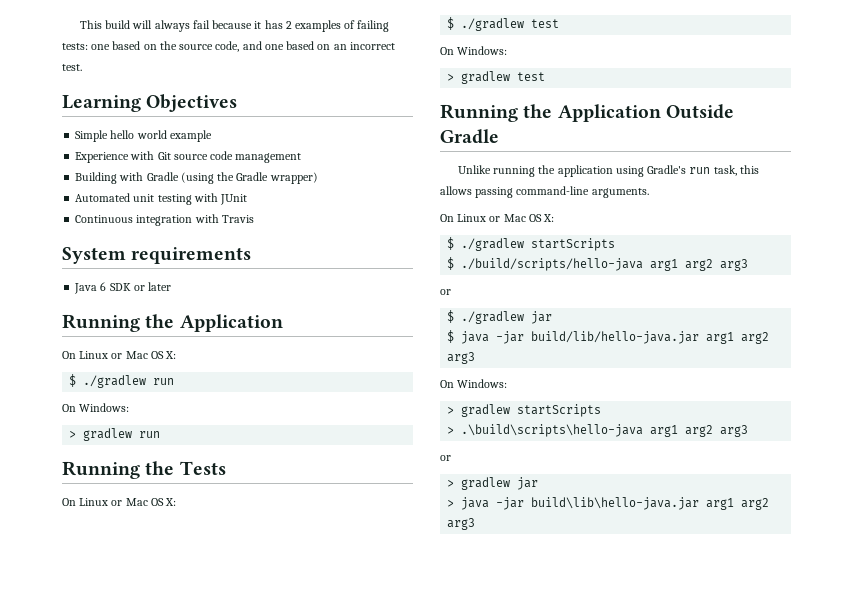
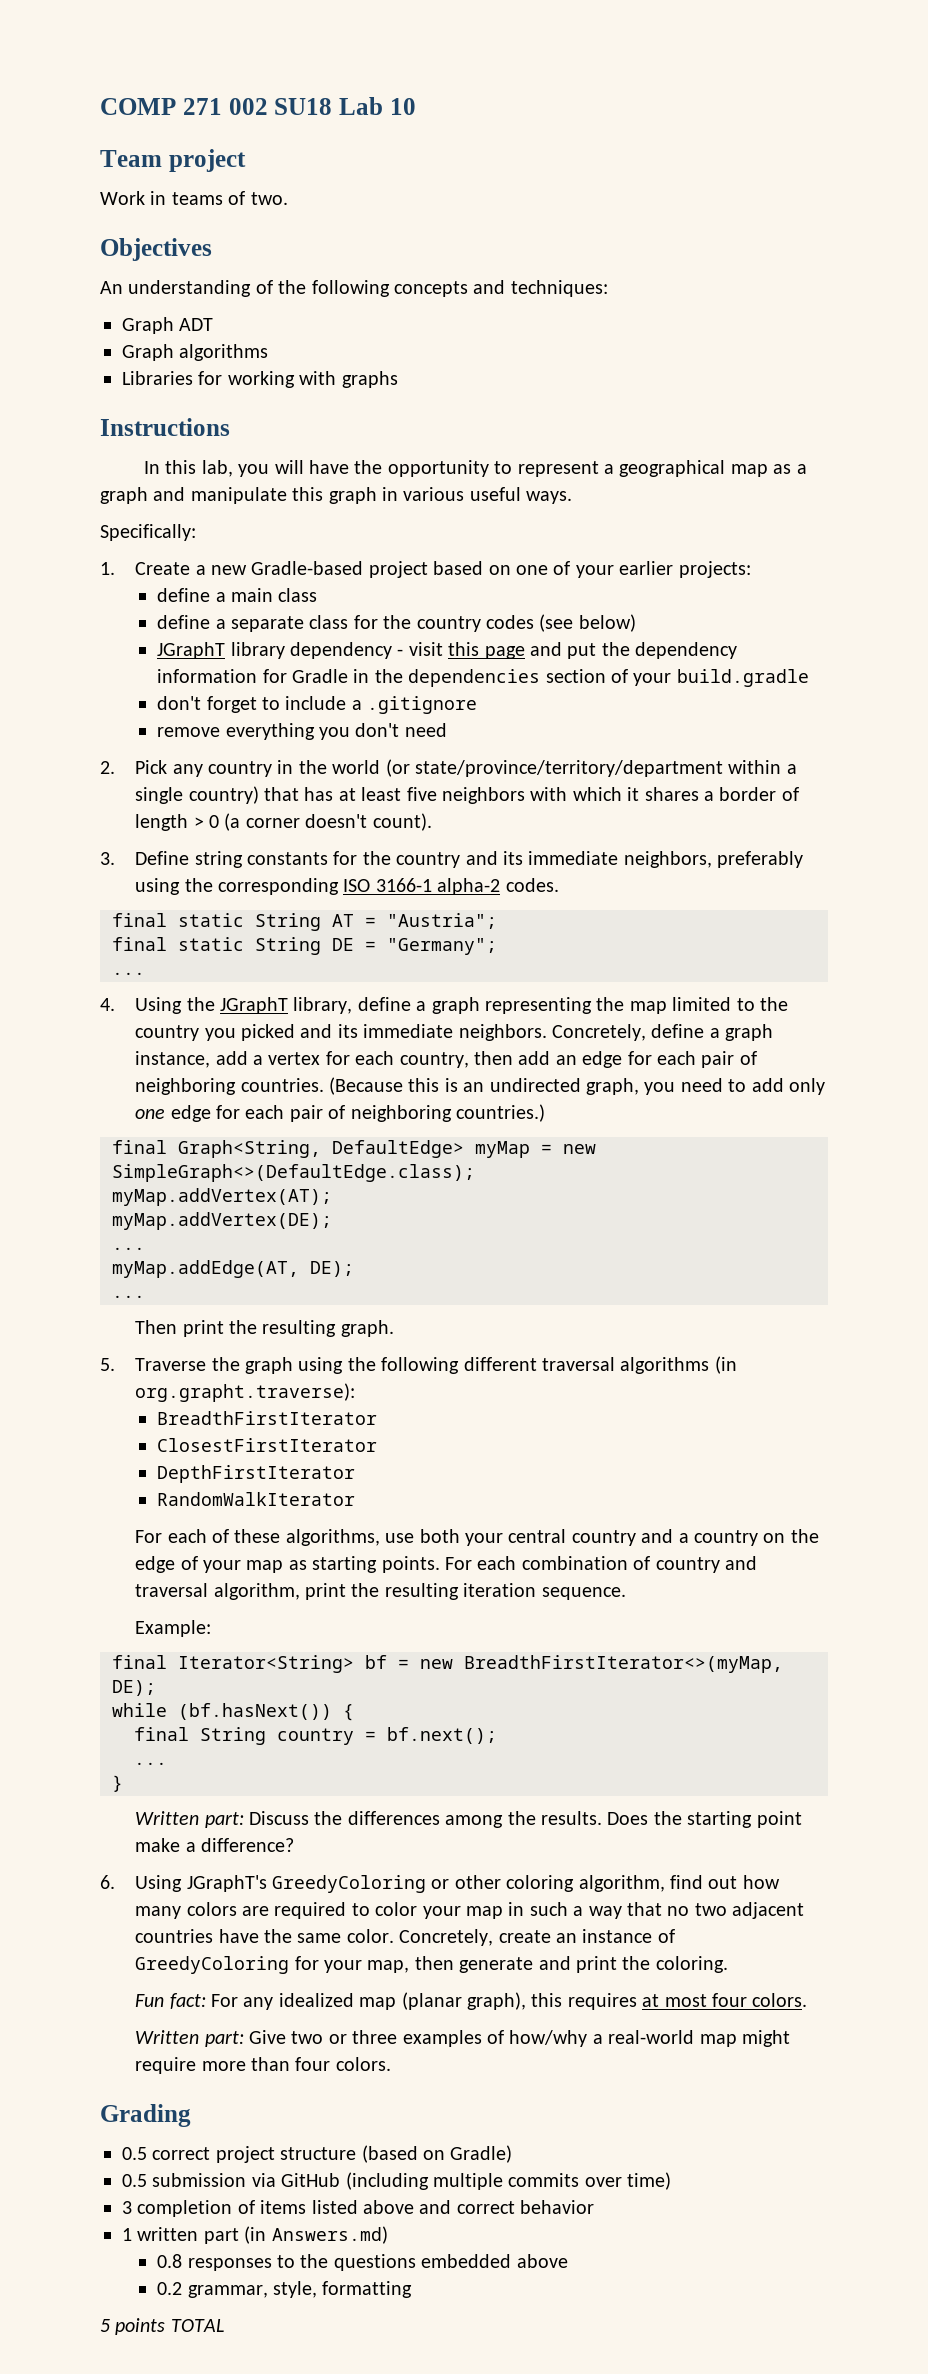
- This build will always fail because it has 2 examples of failing tests: one based on the source code, and one based on an incorrect test.
- Learning Objectives
- Simple hello world example
- Experience with Git source code management
- Building with Gradle (using the Gradle wrapper)
- Automated unit testing with JUnit
- Continuous integration with Travis
- System requirements
- Java 6 SDK or later
- Running the Application
- On Linux or Mac OS X:
- $ ./gradlew run
- On Windows:
- > gradlew run
- Running the Tests
- On Linux or Mac OS X:
- $ ./gradlew test
- On Windows:
- > gradlew test
- Running the Application Outside Gradle
- Unlike running the application using Gradle's run task, this allows passing command-line arguments.
- On Linux or Mac OS X:
- $ ./gradlew startScripts
- $ ./build/scripts/hello-java arg1 arg2 arg3
- or
- $ ./gradlew jar
- $ java -jar build/lib/hello-java.jar arg1 arg2 arg3
- On Windows:
- > gradlew startScripts
- > .\build\scripts\hello-java arg1 arg2 arg3
- or
- > gradlew jar
- > java -jar build\lib\hello-java.jar arg1 arg2 arg3
+ COMP 271 002 SU18 Lab 10
+ Team project
+ Work in teams of two.
+ Objectives
+ An understanding of the following concepts and techniques:
+ Graph ADT
+ Graph algorithms
+ Libraries for working with graphs
+ Instructions
+ In this lab, you will have the opportunity to represent a geographical map as a graph and manipulate this graph in various useful ways.
+ Specifically:
+ 1. Create a new Gradle-based project based on one of your earlier projects:
+ define a main class
+ define a separate class for the country codes (see below)
+ JGraphT library dependency - visit this page and put the dependency information for Gradle in the dependencies section of your build.gradle
+ don't forget to include a .gitignore
+ remove everything you don't need
+ 2. Pick any country in the world (or state/province/territory/department within a single country) that has at least five neighbors with which it shares a border of length > 0 (a corner doesn't count).
+ 3. Define string constants for the country and its immediate neighbors, preferably using the corresponding ISO 3166-1 alpha-2 codes.
+ final static String AT = "Austria";
+ final static String DE = "Germany";
+ ...
+ 4. Using the JGraphT library, define a graph representing the map limited to the country you picked and its immediate neighbors. Concretely, define a graph instance, add a vertex for each country, then add an edge for each pair of neighboring countries. (Because this is an undirected graph, you need to add only one edge for each pair of neighboring countries.)
+ final Graph<String, DefaultEdge> myMap = new SimpleGraph<>(DefaultEdge.class);
+ myMap.addVertex(AT);
+ myMap.addVertex(DE);
+ ...
+ myMap.addEdge(AT, DE);
+ ...
+ Then print the resulting graph.
+ 5. Traverse the graph using the following different traversal algorithms (in org.grapht.traverse):
+ BreadthFirstIterator
+ ClosestFirstIterator
+ DepthFirstIterator
+ RandomWalkIterator
+ For each of these algorithms, use both your central country and a country on the edge of your map as starting points. For each combination of country and traversal algorithm, print the resulting iteration sequence.
+ Example:
+ final Iterator<String> bf = new BreadthFirstIterator<>(myMap, DE);
+ while (bf.hasNext()) {
+ final String country = bf.next();
+ ...
+ }
+ Written part: Discuss the differences among the results. Does the starting point make a difference?
+ 6. Using JGraphT's GreedyColoring or other coloring algorithm, find out how many colors are required to color your map in such a way that no two adjacent countries have the same color. Concretely, create an instance of GreedyColoring for your map, then generate and print the coloring.
+ Fun fact: For any idealized map (planar graph), this requires at most four colors.
+ Written part: Give two or three examples of how/why a real-world map might require more than four colors.
+ Grading
+ 0.5 correct project structure (based on Gradle)
+ 0.5 submission via GitHub (including multiple commits over time)
+ 3 completion of items listed above and correct behavior
+ 1 written part (in Answers.md)
+ 0.8 responses to the questions embedded above
+ 0.2 grammar, style, formatting
+ 5 points TOTAL

